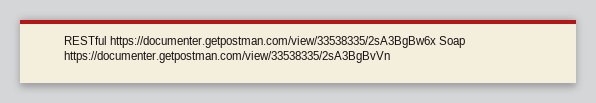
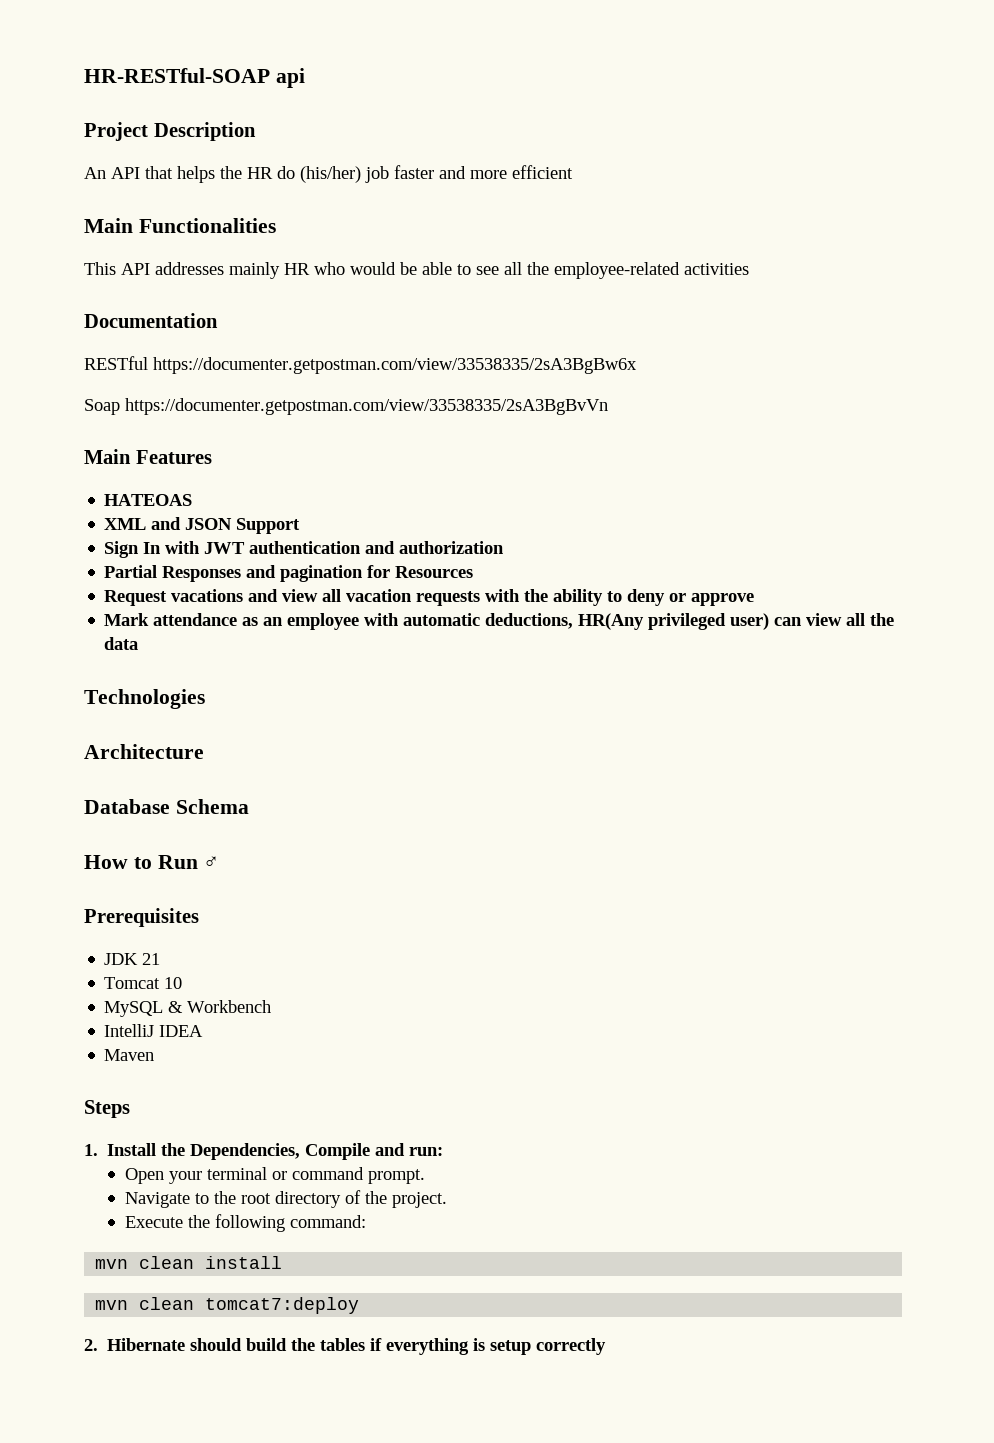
+ HR-RESTful-SOAP api
+ Project Description
+ An API that helps the HR do (his/her) job faster and more efficient
+ Main Functionalities
+ This API addresses mainly HR who would be able to see all the employee-related activities
+ Documentation
- RESTful https://documenter.getpostman.com/view/33538335/2sA3BgBw6x Soap https://documenter.getpostman.com/view/33538335/2sA3BgBvVn
+ RESTful https://documenter.getpostman.com/view/33538335/2sA3BgBw6x
+ Soap https://documenter.getpostman.com/view/33538335/2sA3BgBvVn
+ Main Features
+ HATEOAS
+ XML and JSON Support
+ Sign In with JWT authentication and authorization
+ Partial Responses and pagination for Resources
+ Request vacations and view all vacation requests with the ability to deny or approve
+ Mark attendance as an employee with automatic deductions, HR(Any privileged user) can view all the data
+ Technologies
+ Architecture
+ Database Schema
+ How to Run ♂
+ Prerequisites
+ JDK 21
+ Tomcat 10
+ MySQL & Workbench
+ IntelliJ IDEA
+ Maven
+ Steps
+ 1. Install the Dependencies, Compile and run:
+ Open your terminal or command prompt.
+ Navigate to the root directory of the project.
+ Execute the following command:
+ mvn clean install
+ mvn clean tomcat7:deploy
+ 2. Hibernate should build the tables if everything is setup correctly

